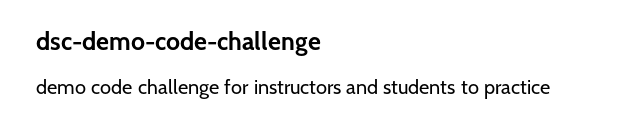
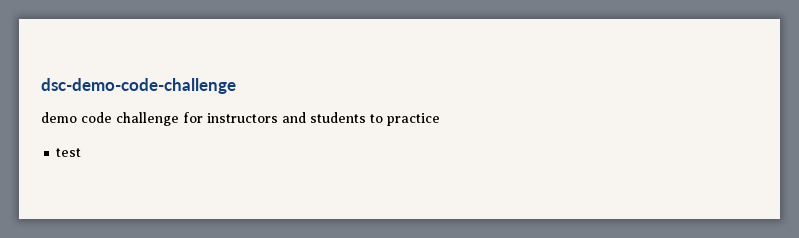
+ test

